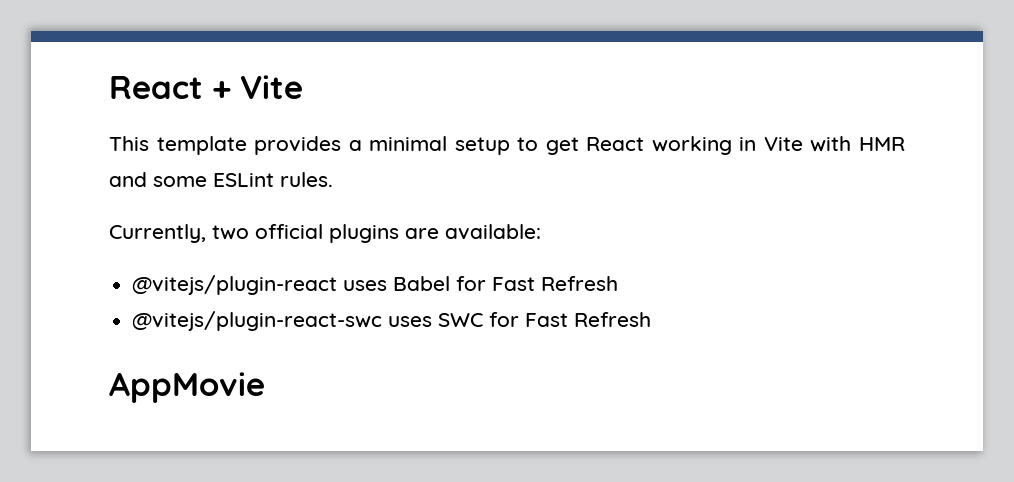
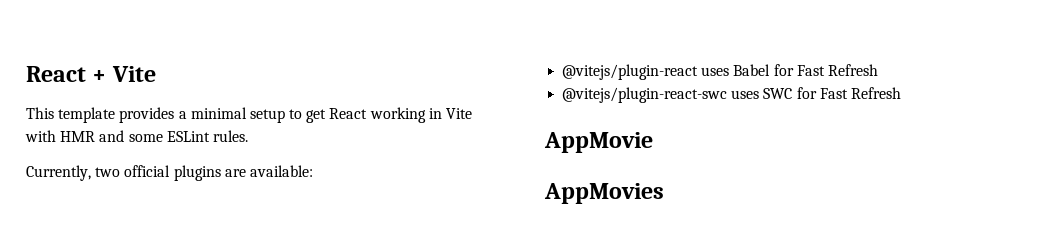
+ AppMovies

